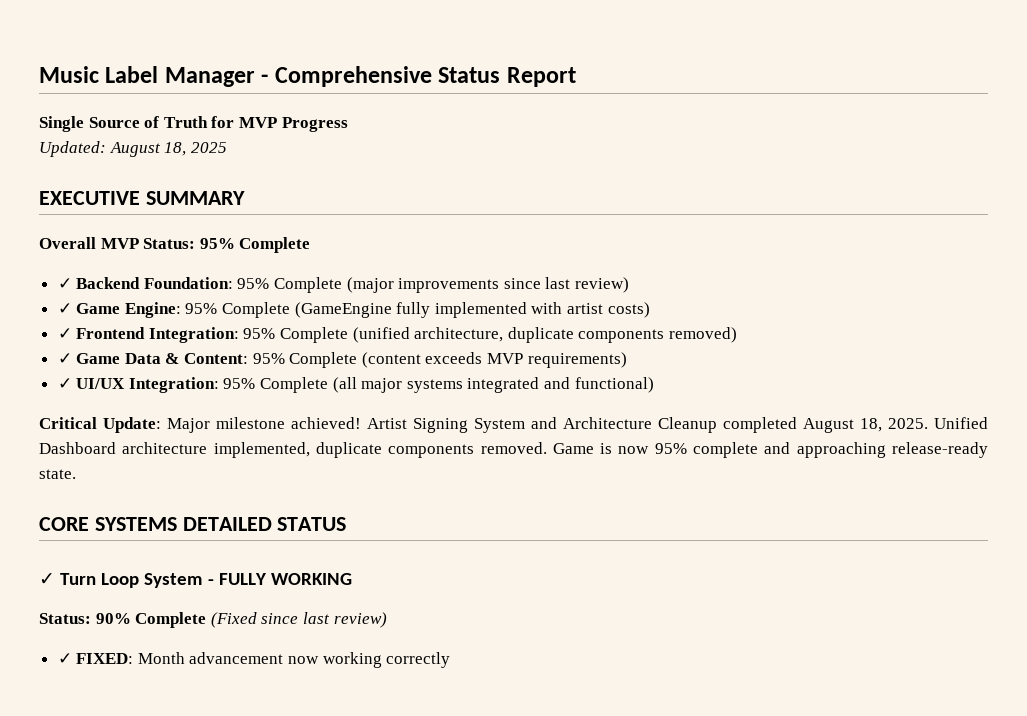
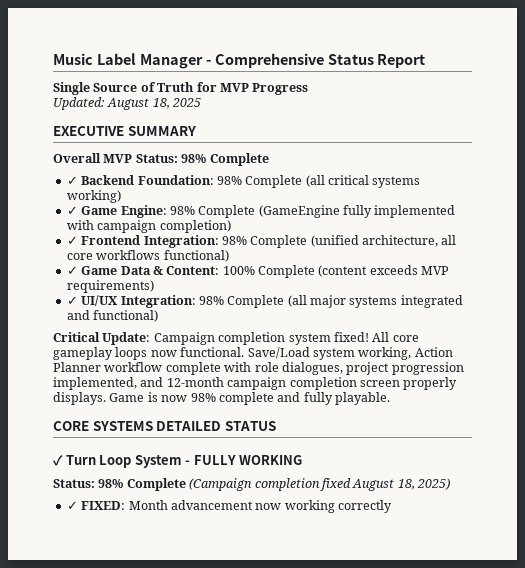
- Overall MVP Status: 95% Complete
+ Overall MVP Status: 98% Complete
- ✓ Backend Foundation: 95% Complete (major improvements since last review)
+ ✓ Backend Foundation: 98% Complete (all critical systems working)
- ✓ Game Engine: 95% Complete (GameEngine fully implemented with artist costs)
+ ✓ Game Engine: 98% Complete (GameEngine fully implemented with campaign completion)
- ✓ Frontend Integration: 95% Complete (unified architecture, duplicate components removed)
+ ✓ Frontend Integration: 98% Complete (unified architecture, all core workflows functional)
- ✓ Game Data & Content: 95% Complete (content exceeds MVP requirements)
+ ✓ Game Data & Content: 100% Complete (content exceeds MVP requirements)
- ✓ UI/UX Integration: 95% Complete (all major systems integrated and functional)
+ ✓ UI/UX Integration: 98% Complete (all major systems integrated and functional)
- Critical Update: Major milestone achieved! Artist Signing System and Architecture Cleanup completed August 18, 2025. Unified Dashboard architecture implemented, duplicate components removed.
+ Critical Update: Campaign completion system fixed! All core gameplay loops now functional. Save/Load system working, Action Planner workflow complete with role dialogues, project progression implemented, and 12-month campaign completion screen properly displays.
- Game is now 95% complete and approaching release-ready state.
+ Game is now 98% complete and fully playable.
- Status: 90% Complete (Fixed since last review)
+ Status: 98% Complete (Campaign completion fixed August 18, 2025)

